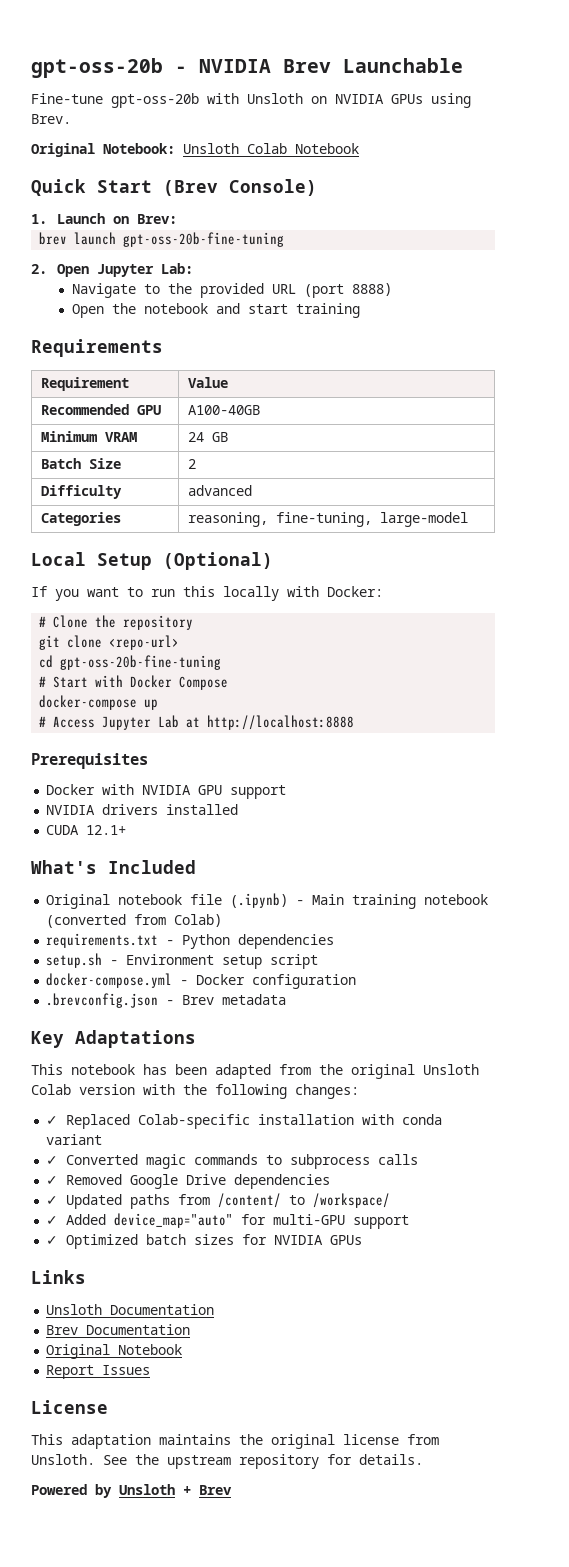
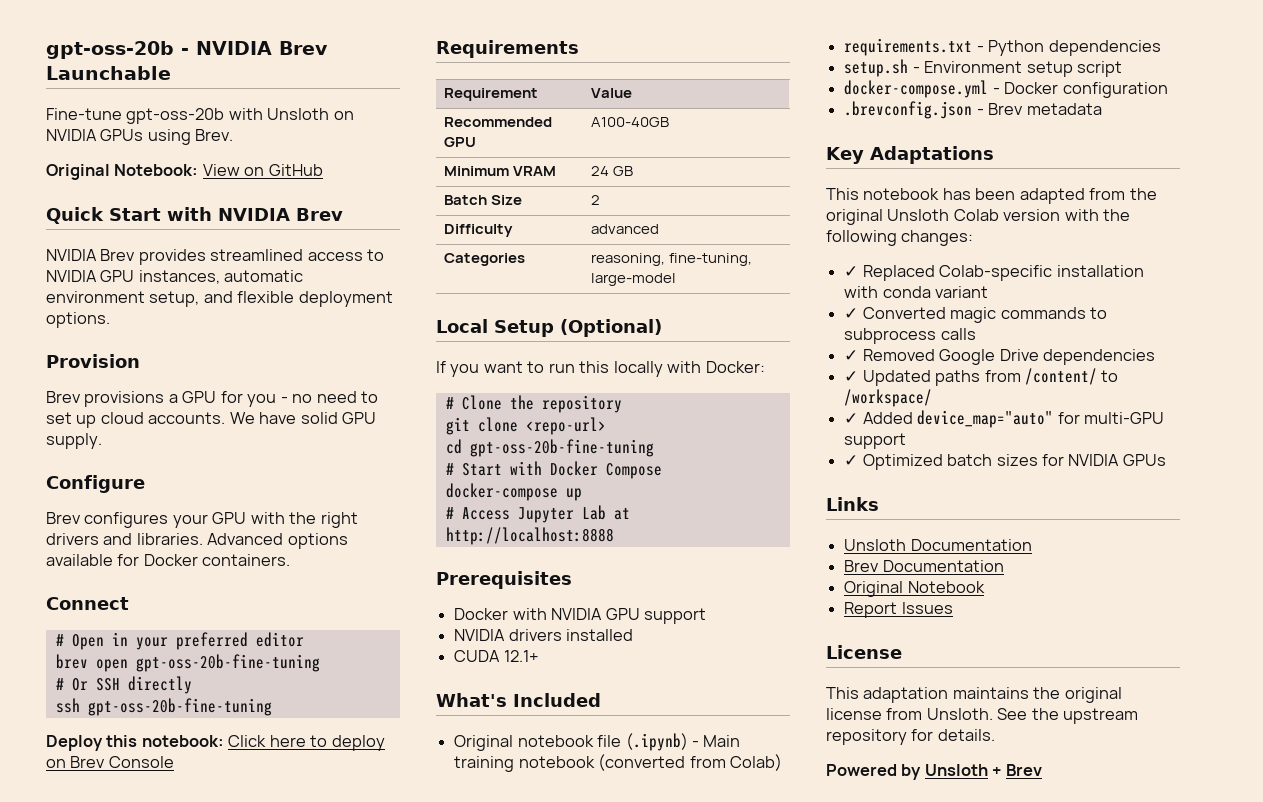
- Original Notebook: Unsloth Colab Notebook
+ Original Notebook: View on GitHub
- Quick Start (Brev Console)
- 1. Launch on Brev:
+ Quick Start with NVIDIA Brev
+ NVIDIA Brev provides streamlined access to NVIDIA GPU instances, automatic environment setup, and flexible deployment options.
+ Provision
+ Brev provisions a GPU for you - no need to set up cloud accounts. We have solid GPU supply.
+ Configure
+ Brev configures your GPU with the right drivers and libraries. Advanced options available for Docker containers.
+ Connect
+ # Open in your preferred editor
- brev launch gpt-oss-20b-fine-tuning
- 2. Open Jupyter Lab:
- Navigate to the provided URL (port 8888)
- Open the notebook and start training
+ brev open gpt-oss-20b-fine-tuning
+ # Or SSH directly
+ ssh gpt-oss-20b-fine-tuning
+ Deploy this notebook: Click here to deploy on Brev Console

